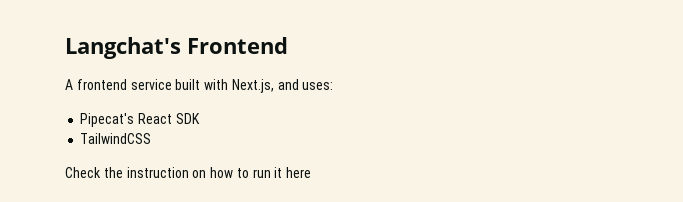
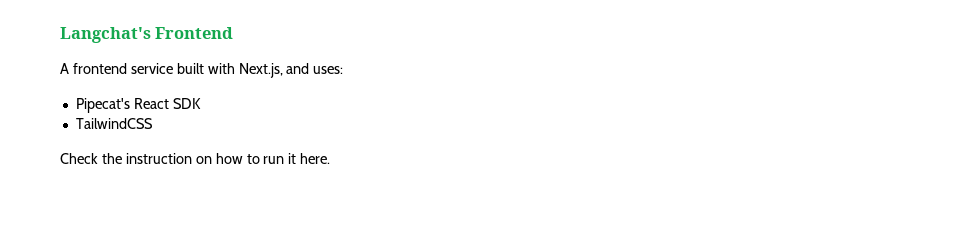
- Check the instruction on how to run it here
+ Check the instruction on how to run it here.

